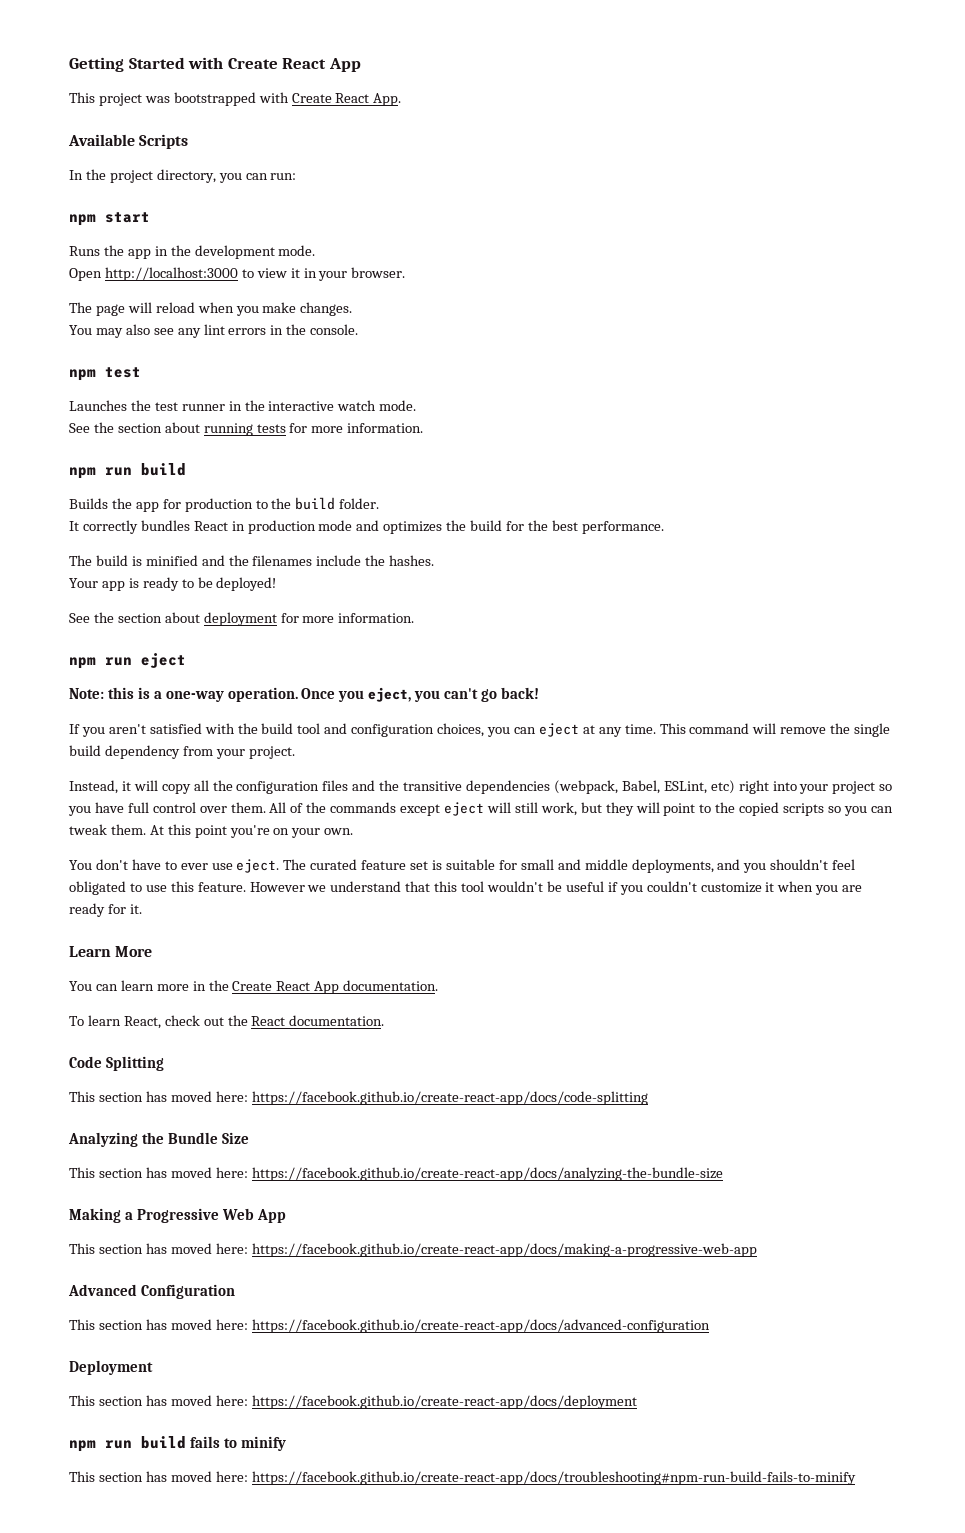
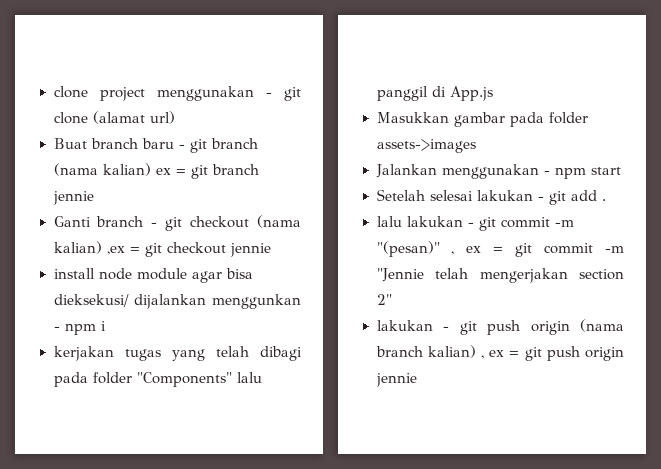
- Getting Started with Create React App
- This project was bootstrapped with Create React App.
- Available Scripts
- In the project directory, you can run:
- npm start
- Runs the app in the development mode.
- Open http://localhost:3000 to view it in your browser.
- The page will reload when you make changes.
- You may also see any lint errors in the console.
- npm test
- Launches the test runner in the interactive watch mode.
- See the section about running tests for more information.
- npm run build
- Builds the app for production to the build folder.
- It correctly bundles React in production mode and optimizes the build for the best performance.
- The build is minified and the filenames include the hashes.
- Your app is ready to be deployed!
- See the section about deployment for more information.
- npm run eject
- Note: this is a one-way operation. Once you eject, you can't go back!
- If you aren't satisfied with the build tool and configuration choices, you can eject at any time. This command will remove the single build dependency from your project.
- Instead, it will copy all the configuration files and the transitive dependencies (webpack, Babel, ESLint, etc) right into your project so you have full control over them. All of the commands except eject will still work, but they will point to the copied scripts so you can tweak them. At this point you're on your own.
- You don't have to ever use eject. The curated feature set is suitable for small and middle deployments, and you shouldn't feel obligated to use this feature. However we understand that this tool wouldn't be useful if you couldn't customize it when you are ready for it.
- Learn More
- You can learn more in the Create React App documentation.
- To learn React, check out the React documentation.
- Code Splitting
- This section has moved here: https://facebook.github.io/create-react-app/docs/code-splitting
- Analyzing the Bundle Size
- This section has moved here: https://facebook.github.io/create-react-app/docs/analyzing-the-bundle-size
- Making a Progressive Web App
- This section has moved here: https://facebook.github.io/create-react-app/docs/making-a-progressive-web-app
- Advanced Configuration
- This section has moved here: https://facebook.github.io/create-react-app/docs/advanced-configuration
- Deployment
- This section has moved here: https://facebook.github.io/create-react-app/docs/deployment
- npm run build fails to minify
- This section has moved here: https://facebook.github.io/create-react-app/docs/troubleshooting#npm-run-build-fails-to-minify
+ clone project menggunakan - git clone (alamat url)
+ Buat branch baru - git branch (nama kalian) ex = git branch jennie
+ Ganti branch - git checkout (nama kalian) ,ex = git checkout jennie
+ install node module agar bisa dieksekusi/ dijalankan menggunkan - npm i
+ kerjakan tugas yang telah dibagi pada folder "Components" lalu panggil di App.js
+ Masukkan gambar pada folder assets->images
+ Jalankan menggunakan - npm start
+ Setelah selesai lakukan - git add .
+ lalu lakukan - git commit -m "(pesan)" , ex = git commit -m "Jennie telah mengerjakan section 2"
+ lakukan - git push origin (nama branch kalian) , ex = git push origin jennie

